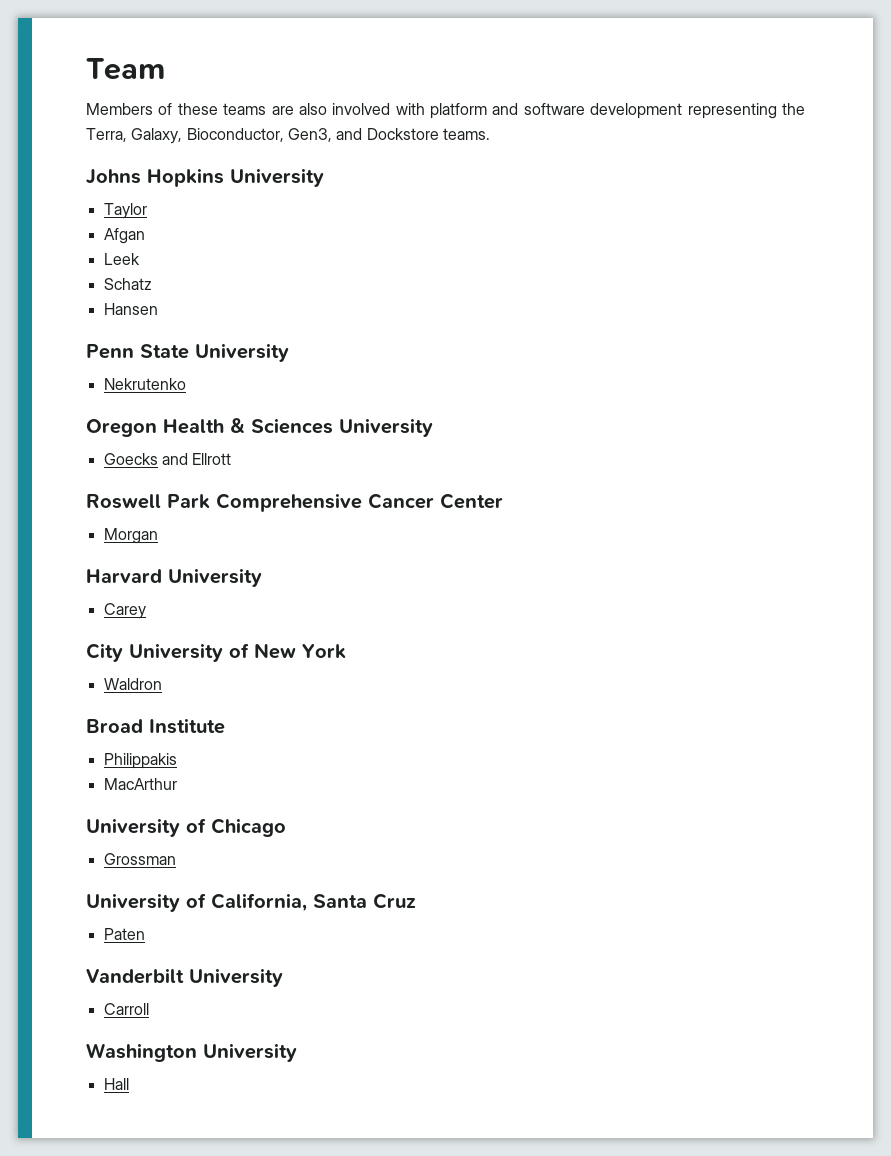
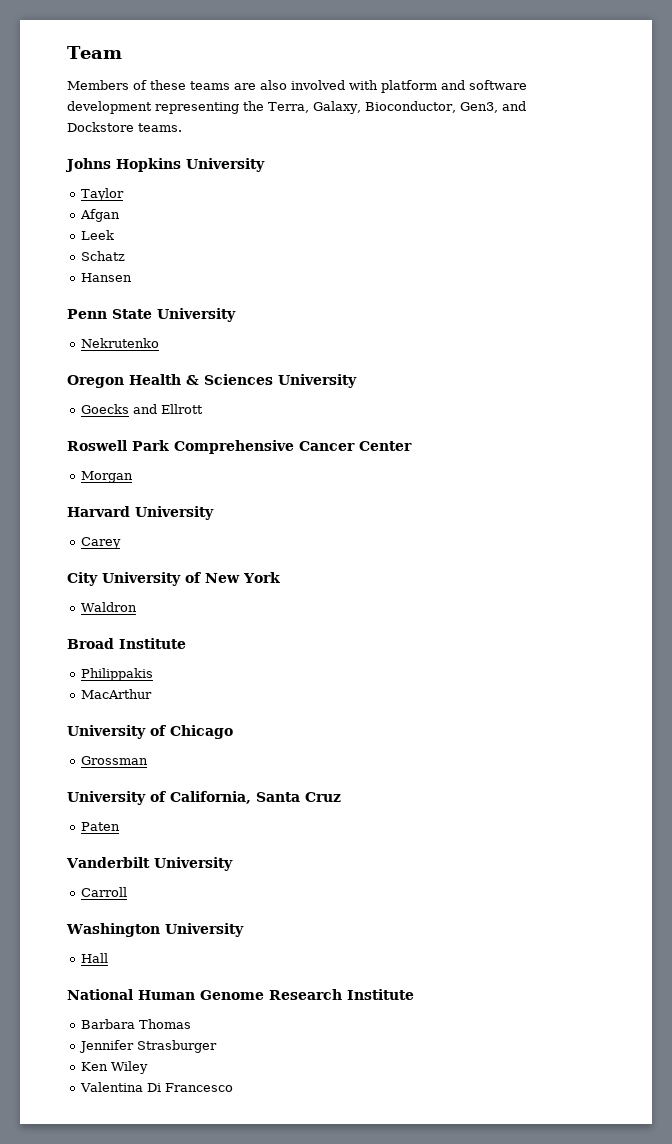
+ National Human Genome Research Institute
+ Barbara Thomas
+ Jennifer Strasburger
+ Ken Wiley
+ Valentina Di Francesco

